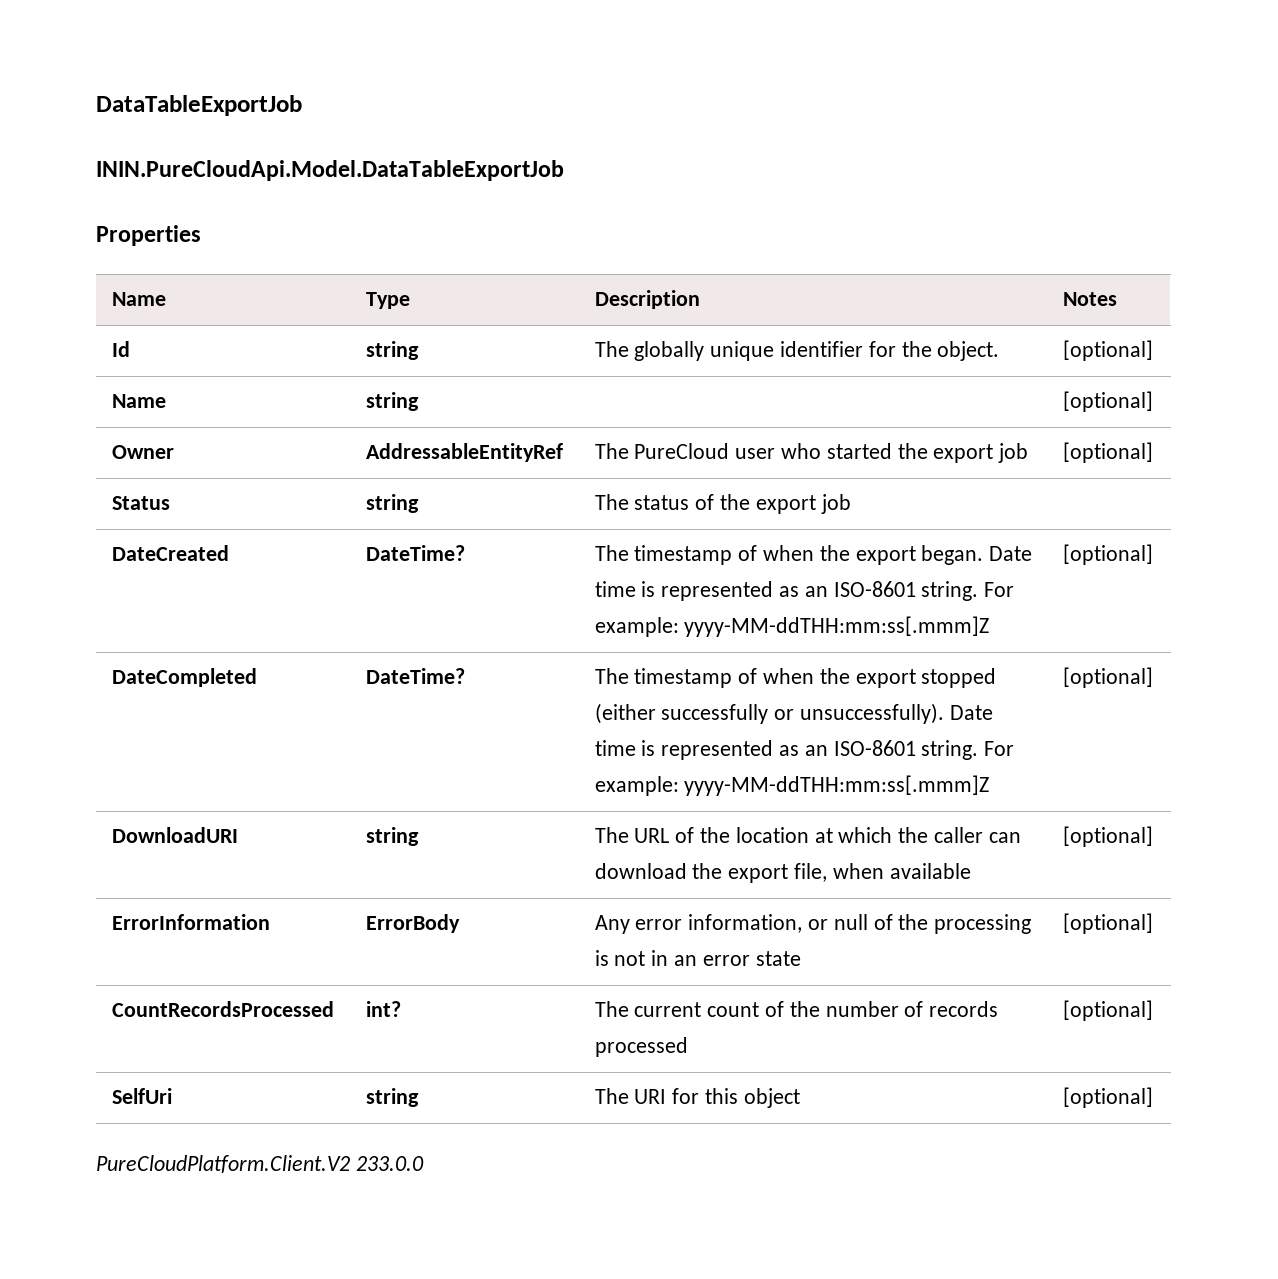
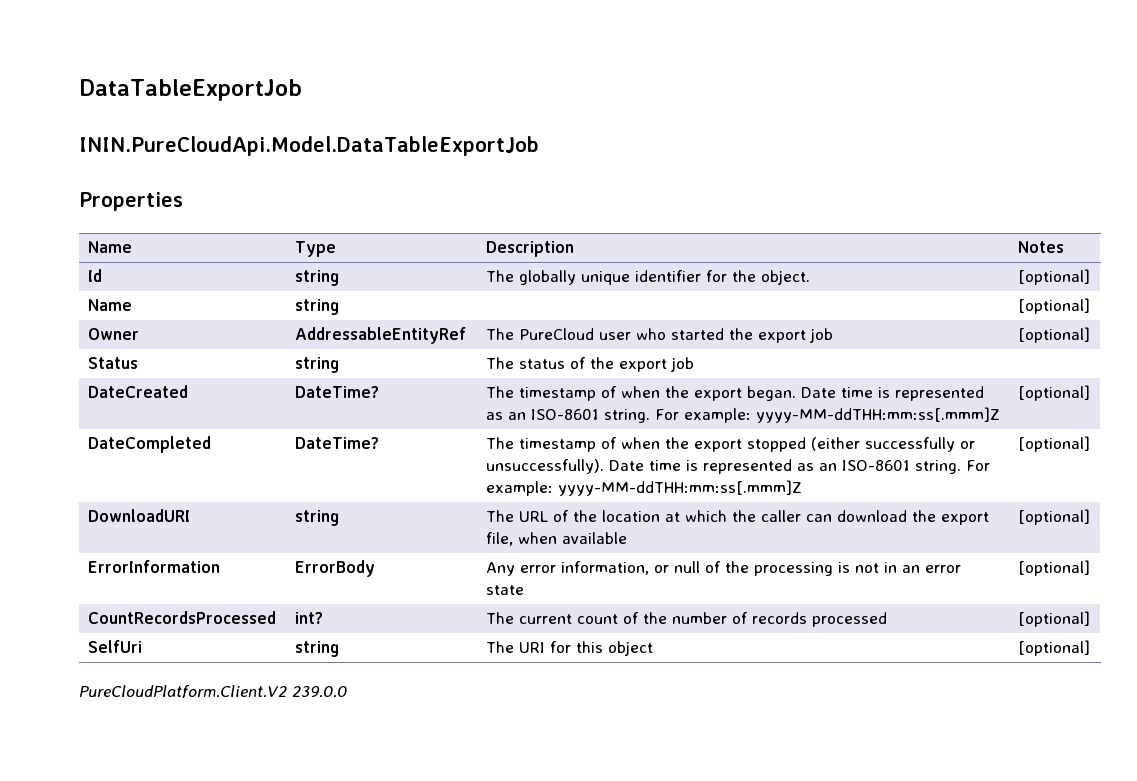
- PureCloudPlatform.Client.V2 233.0.0
+ PureCloudPlatform.Client.V2 239.0.0

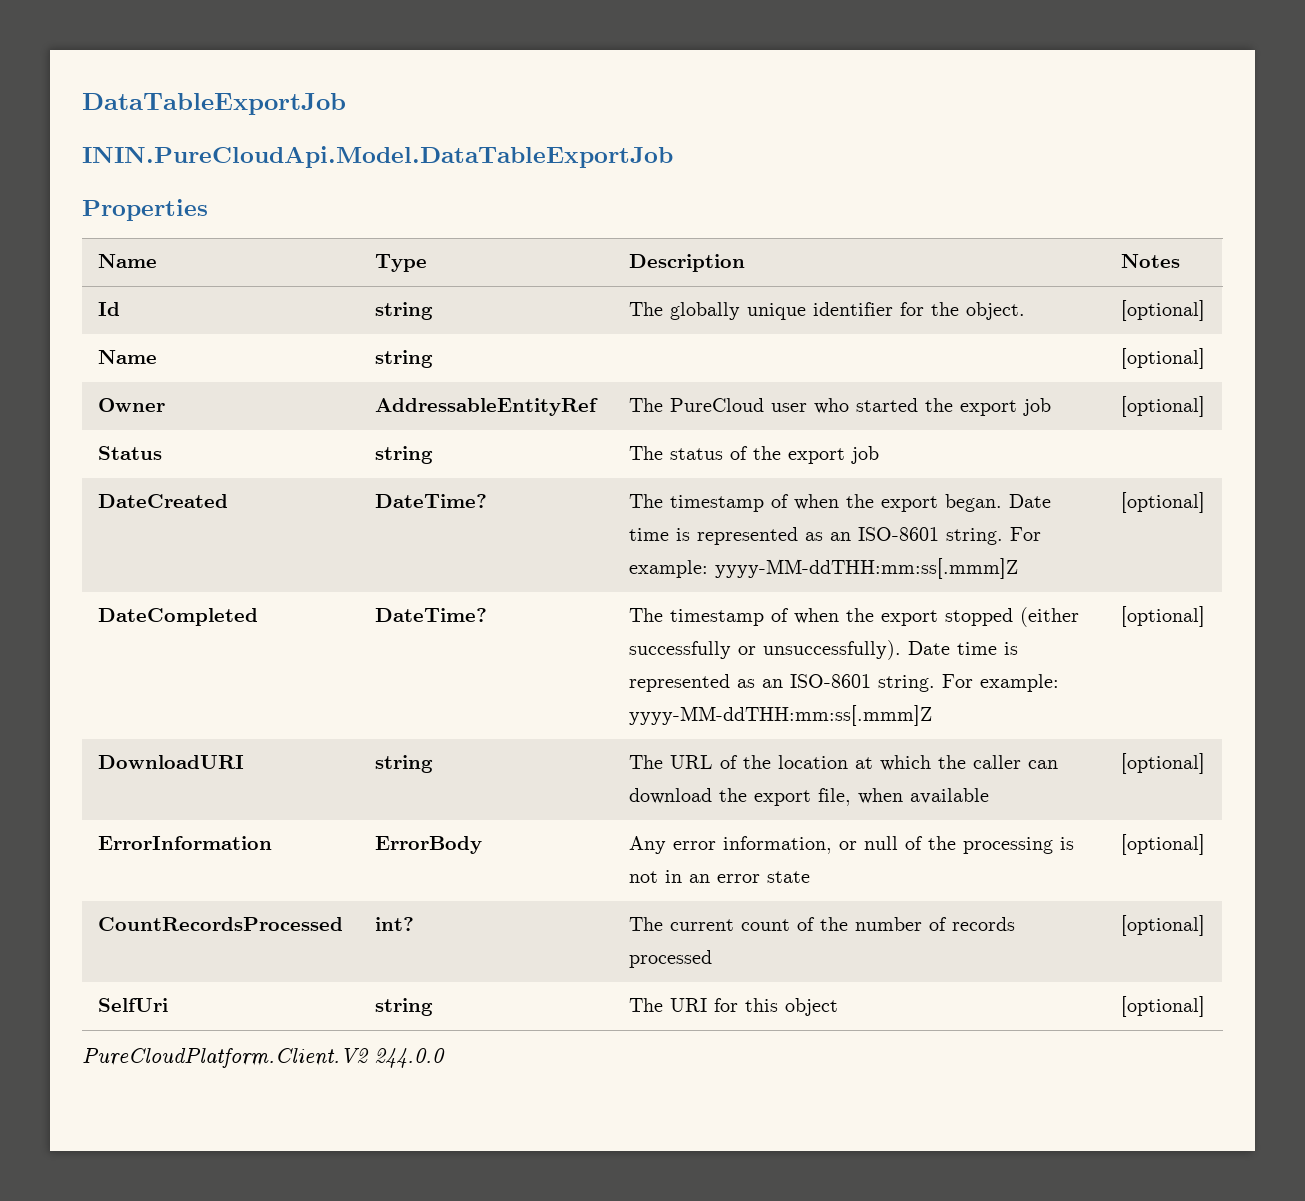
- PureCloudPlatform.Client.V2 239.0.0
+ PureCloudPlatform.Client.V2 244.0.0

